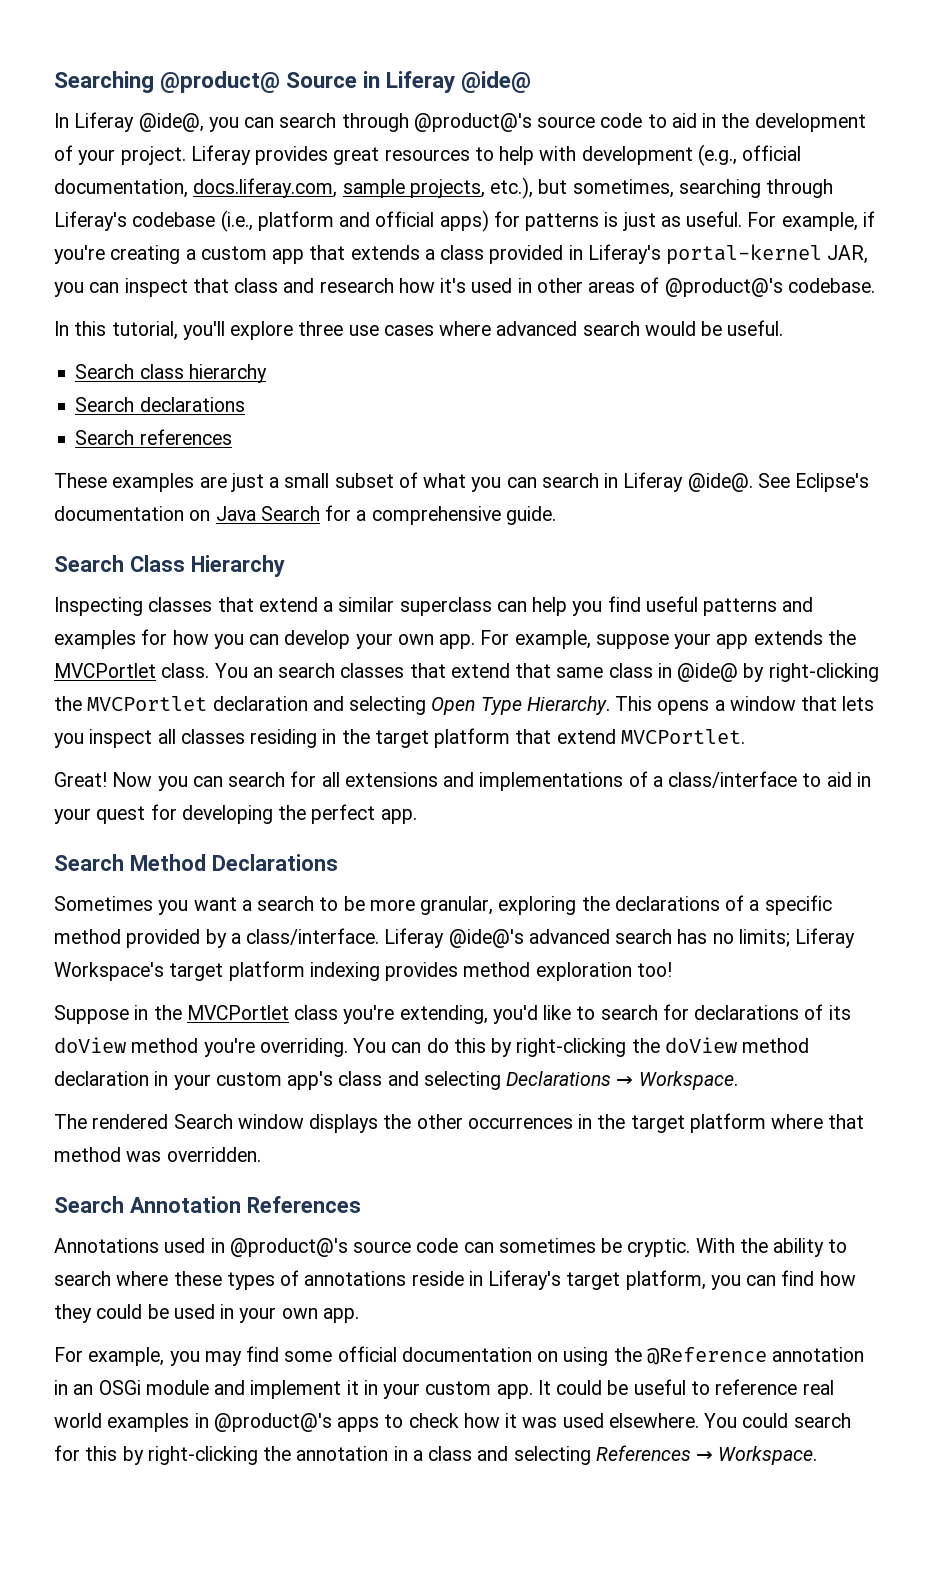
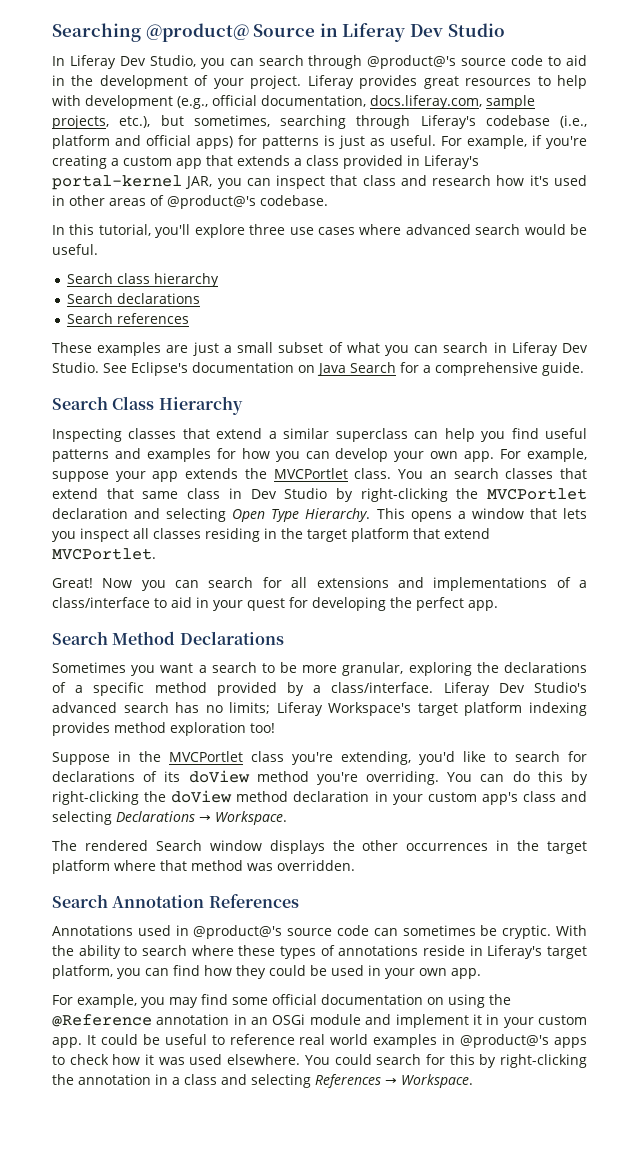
- Searching @product@ Source in Liferay @ide@
+ Searching @product@ Source in Liferay Dev Studio
- In Liferay @ide@, you can search through @product@'s source code to aid in the development of your project.
+ In Liferay Dev Studio, you can search through @product@'s source code to aid in the development of your project.
- These examples are just a small subset of what you can search in Liferay @ide@.
+ These examples are just a small subset of what you can search in Liferay Dev Studio.
- You an search classes that extend that same class in @ide@ by right-clicking the MVCPortlet declaration and selecting Open Type Hierarchy.
+ You an search classes that extend that same class in Dev Studio by right-clicking the MVCPortlet declaration and selecting Open Type Hierarchy.
- Liferay @ide@'s advanced search has no limits; Liferay Workspace's target platform indexing provides method exploration too!
+ Liferay Dev Studio's advanced search has no limits; Liferay Workspace's target platform indexing provides method exploration too!

